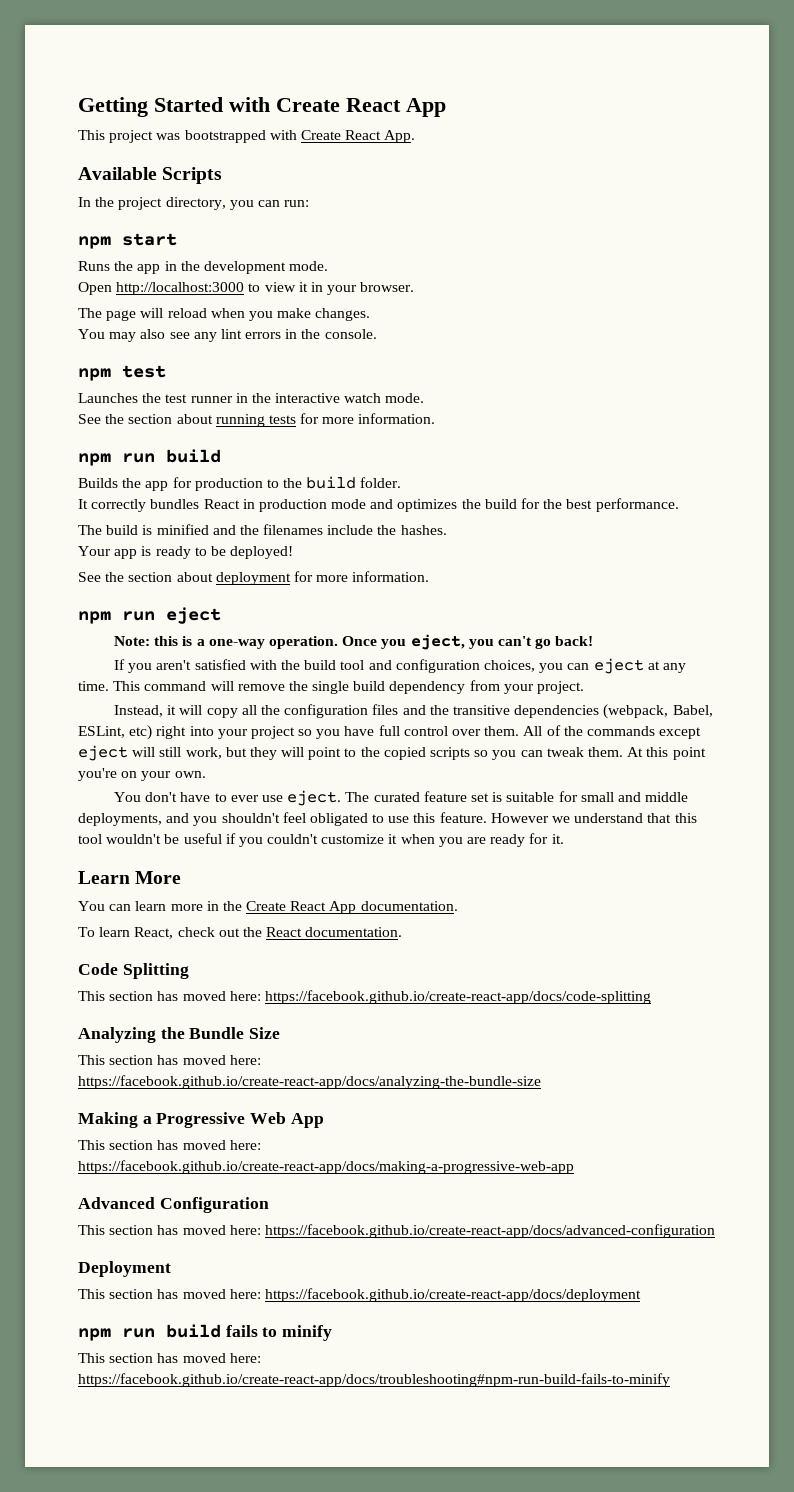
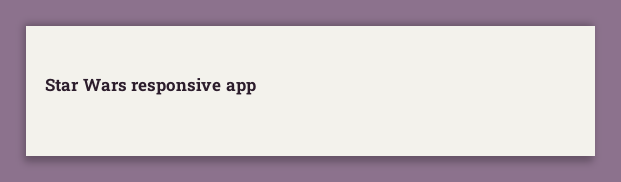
- Getting Started with Create React App
- This project was bootstrapped with Create React App.
- Available Scripts
- In the project directory, you can run:
- npm start
- Runs the app in the development mode.
- Open http://localhost:3000 to view it in your browser.
- The page will reload when you make changes.
- You may also see any lint errors in the console.
- npm test
- Launches the test runner in the interactive watch mode.
- See the section about running tests for more information.
- npm run build
- Builds the app for production to the build folder.
- It correctly bundles React in production mode and optimizes the build for the best performance.
- The build is minified and the filenames include the hashes.
- Your app is ready to be deployed!
- See the section about deployment for more information.
- npm run eject
- Note: this is a one-way operation. Once you eject, you can't go back!
- If you aren't satisfied with the build tool and configuration choices, you can eject at any time. This command will remove the single build dependency from your project.
- Instead, it will copy all the configuration files and the transitive dependencies (webpack, Babel, ESLint, etc) right into your project so you have full control over them. All of the commands except eject will still work, but they will point to the copied scripts so you can tweak them. At this point you're on your own.
- You don't have to ever use eject. The curated feature set is suitable for small and middle deployments, and you shouldn't feel obligated to use this feature. However we understand that this tool wouldn't be useful if you couldn't customize it when you are ready for it.
- Learn More
- You can learn more in the Create React App documentation.
- To learn React, check out the React documentation.
- Code Splitting
- This section has moved here: https://facebook.github.io/create-react-app/docs/code-splitting
- Analyzing the Bundle Size
- This section has moved here: https://facebook.github.io/create-react-app/docs/analyzing-the-bundle-size
- Making a Progressive Web App
- This section has moved here: https://facebook.github.io/create-react-app/docs/making-a-progressive-web-app
- Advanced Configuration
- This section has moved here: https://facebook.github.io/create-react-app/docs/advanced-configuration
- Deployment
- This section has moved here: https://facebook.github.io/create-react-app/docs/deployment
- npm run build fails to minify
- This section has moved here: https://facebook.github.io/create-react-app/docs/troubleshooting#npm-run-build-fails-to-minify
+ Star Wars responsive app

